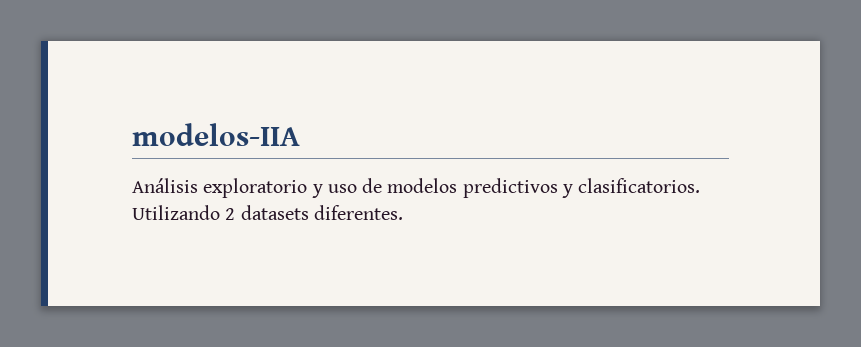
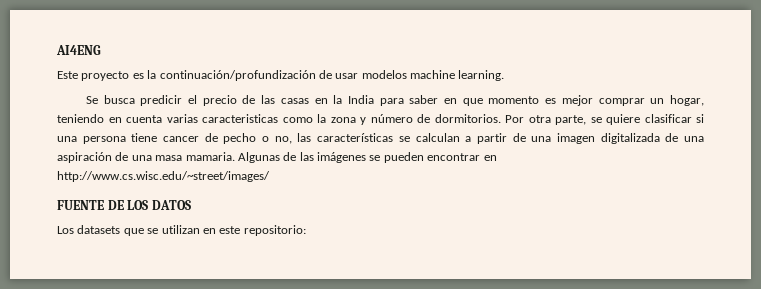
- modelos-IIA
- Análisis exploratorio y uso de modelos predictivos y clasificatorios. Utilizando 2 datasets diferentes.
+ AI4ENG
+ Este proyecto es la continuación/profundización de usar modelos machine learning.
+ Se busca predicir el precio de las casas en la India para saber en que momento es mejor comprar un hogar, teniendo en cuenta varias caracteristicas como la zona y número de dormitorios. Por otra parte, se quiere clasificar si una persona tiene cancer de pecho o no, las características se calculan a partir de una imagen digitalizada de una aspiración de una masa mamaria. Algunas de las imágenes se pueden encontrar en http://www.cs.wisc.edu/~street/images/
+ FUENTE DE LOS DATOS
+ Los datasets que se utilizan en este repositorio:

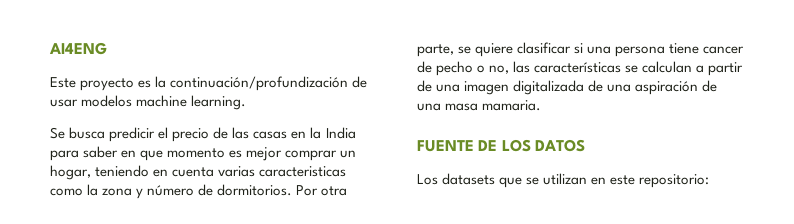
- Algunas de las imágenes se pueden encontrar en http://www.cs.wisc.edu/~street/images/

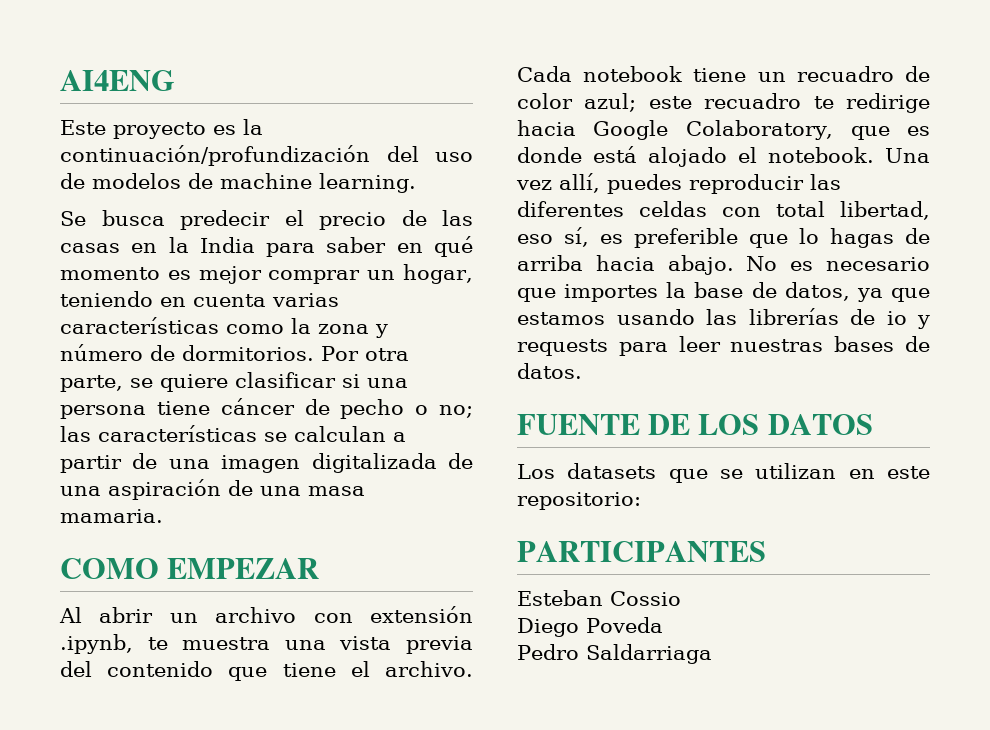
- Este proyecto es la continuación/profundización de usar modelos machine learning.
+ Este proyecto es la continuación/profundización del uso de modelos de machine learning.
- Se busca predicir el precio de las casas en la India para saber en que momento es mejor comprar un hogar, teniendo en cuenta varias caracteristicas como la zona y número de dormitorios.
+ Se busca predecir el precio de las casas en la India para saber en qué momento es mejor comprar un hogar, teniendo en cuenta varias características como la zona y número de dormitorios.
- Por otra parte, se quiere clasificar si una persona tiene cancer de pecho o no, las características se calculan a partir de una imagen digitalizada de una aspiración de una masa mamaria.
+ Por otra parte, se quiere clasificar si una persona tiene cáncer de pecho o no; las características se calculan a partir de una imagen digitalizada de una aspiración de una masa mamaria.
+ COMO EMPEZAR
+ Al abrir un archivo con extensión .ipynb, te muestra una vista previa del contenido que tiene el archivo. Cada notebook tiene un recuadro de color azul; este recuadro te redirige hacia Google Colaboratory, que es donde está alojado el notebook. Una vez allí, puedes reproducir las diferentes celdas con total libertad, eso sí, es preferible que lo hagas de arriba hacia abajo. No es necesario que importes la base de datos, ya que estamos usando las librerías de io y requests para leer nuestras bases de datos.
+ PARTICIPANTES
+ Esteban Cossio
+ Diego Poveda
+ Pedro Saldarriaga

